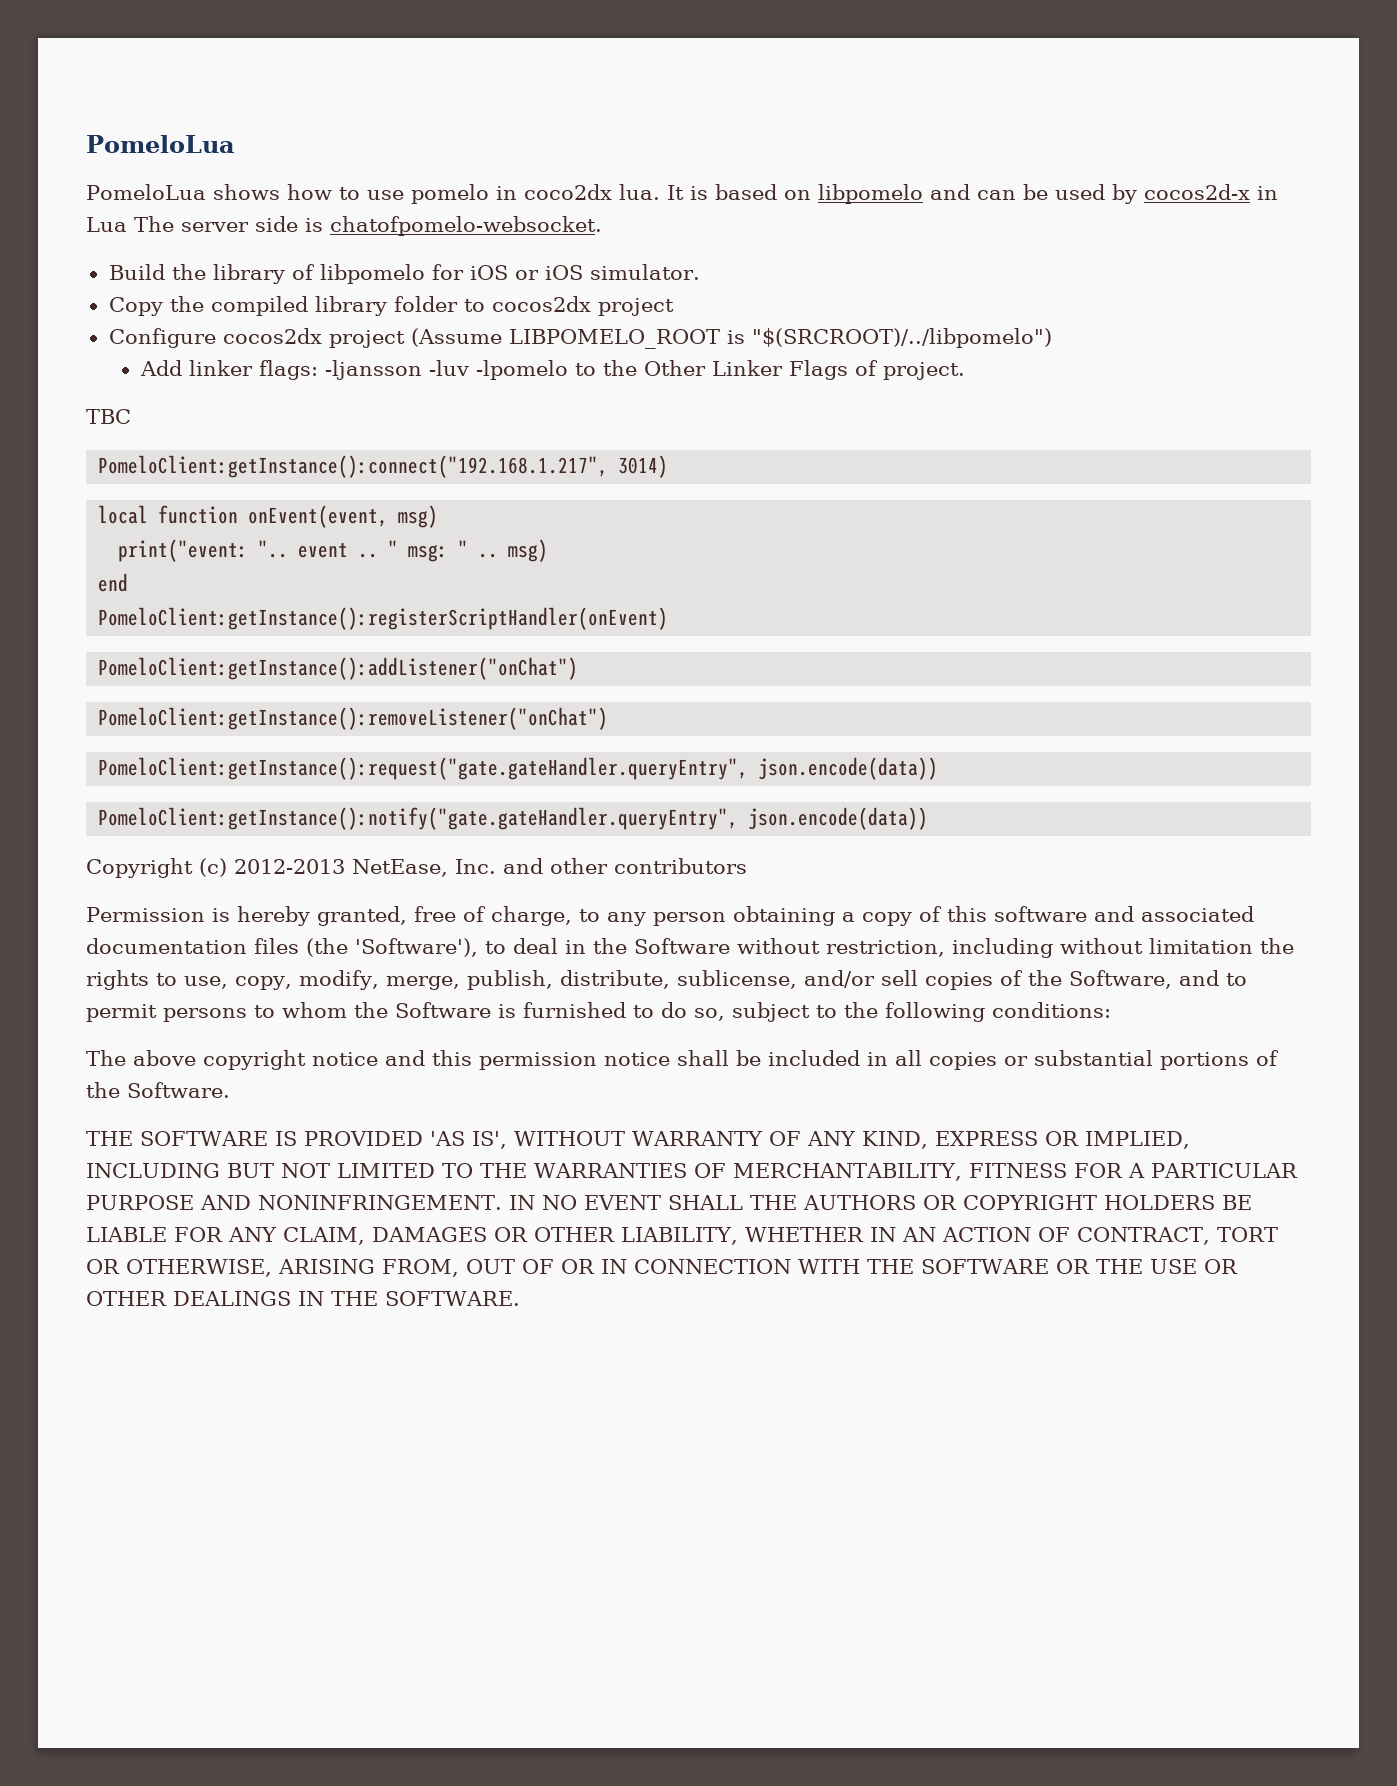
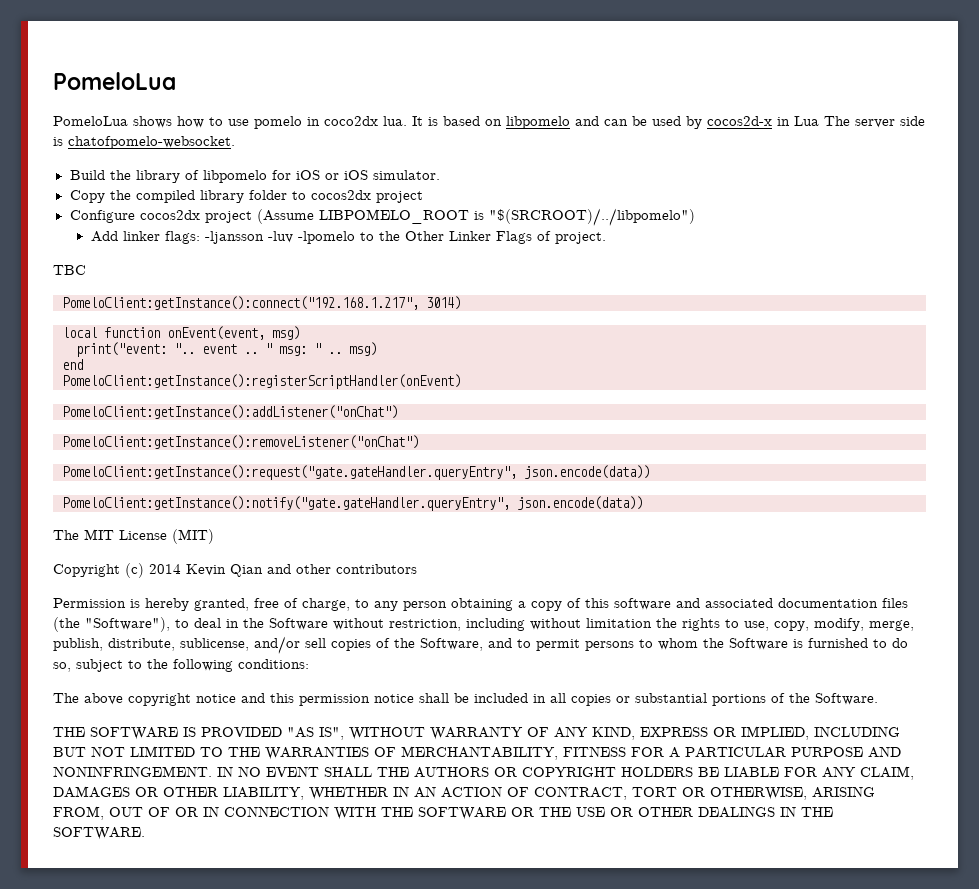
+ The MIT License (MIT)
- Copyright (c) 2012-2013 NetEase, Inc. and other contributors
+ Copyright (c) 2014 Kevin Qian and other contributors
- Permission is hereby granted, free of charge, to any person obtaining a copy of this software and associated documentation files (the 'Software'), to deal in the Software without restriction, including without limitation the rights to use, copy, modify, merge, publish, distribute, sublicense, and/or sell copies of the Software, and to permit persons to whom the Software is furnished to do so, subject to the following conditions:
+ Permission is hereby granted, free of charge, to any person obtaining a copy of this software and associated documentation files (the "Software"), to deal in the Software without restriction, including without limitation the rights to use, copy, modify, merge, publish, distribute, sublicense, and/or sell copies of the Software, and to permit persons to whom the Software is furnished to do so, subject to the following conditions:
- THE SOFTWARE IS PROVIDED 'AS IS', WITHOUT WARRANTY OF ANY KIND, EXPRESS OR IMPLIED, INCLUDING BUT NOT LIMITED TO THE WARRANTIES OF MERCHANTABILITY, FITNESS FOR A PARTICULAR PURPOSE AND NONINFRINGEMENT.
+ THE SOFTWARE IS PROVIDED "AS IS", WITHOUT WARRANTY OF ANY KIND, EXPRESS OR IMPLIED, INCLUDING BUT NOT LIMITED TO THE WARRANTIES OF MERCHANTABILITY, FITNESS FOR A PARTICULAR PURPOSE AND NONINFRINGEMENT.

